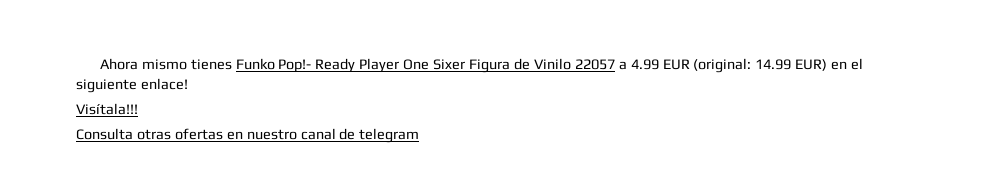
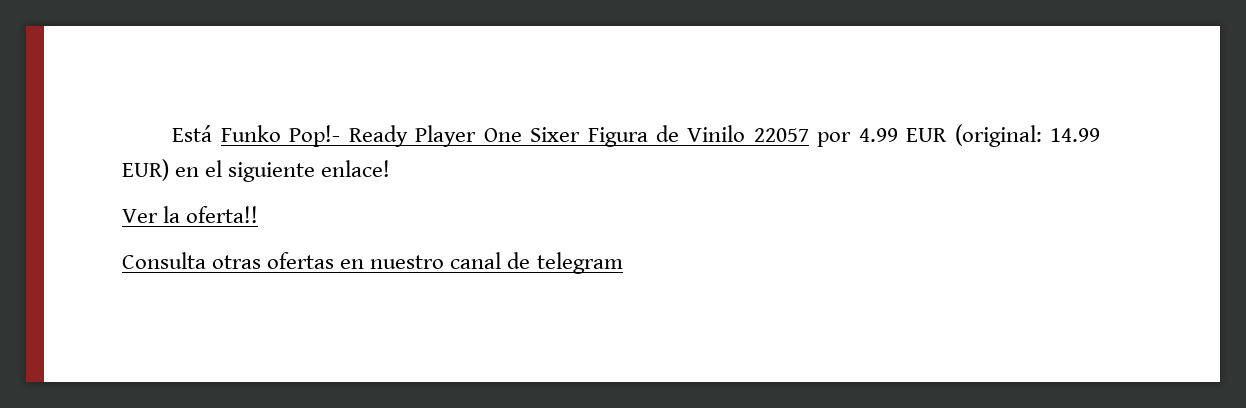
- Ahora mismo tienes Funko Pop!- Ready Player One Sixer Figura de Vinilo 22057 a 4.99 EUR (original: 14.99 EUR) en el siguiente enlace!
+ Está Funko Pop!- Ready Player One Sixer Figura de Vinilo 22057 por 4.99 EUR (original: 14.99 EUR) en el siguiente enlace!
- Visítala!!!
+ Ver la oferta!!

